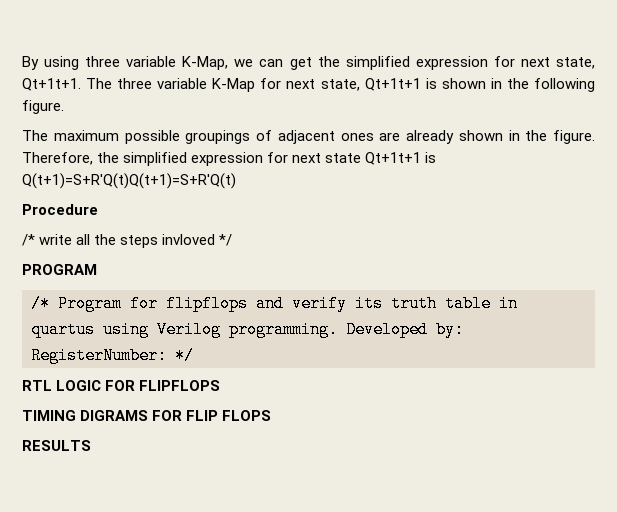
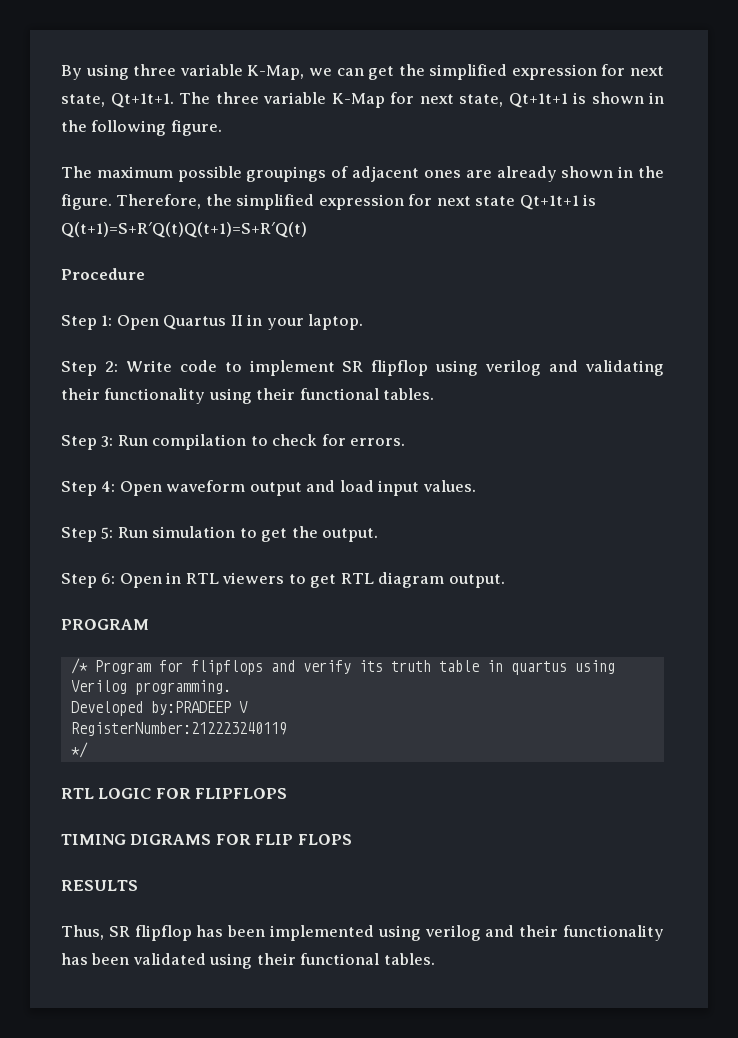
- /* write all the steps invloved */
+ Step 1: Open Quartus II in your laptop.
+ Step 2: Write code to implement SR flipflop using verilog and validating their functionality using their functional tables.
+ Step 3: Run compilation to check for errors.
+ Step 4: Open waveform output and load input values.
+ Step 5: Run simulation to get the output.
+ Step 6: Open in RTL viewers to get RTL diagram output.
- /* Program for flipflops and verify its truth table in quartus using Verilog programming. Developed by: RegisterNumber: */
+ /* Program for flipflops and verify its truth table in quartus using Verilog programming.
+ Developed by:PRADEEP V
+ RegisterNumber:212223240119
+ */
+ Thus, SR flipflop has been implemented using verilog and their functionality has been validated using their functional tables.

